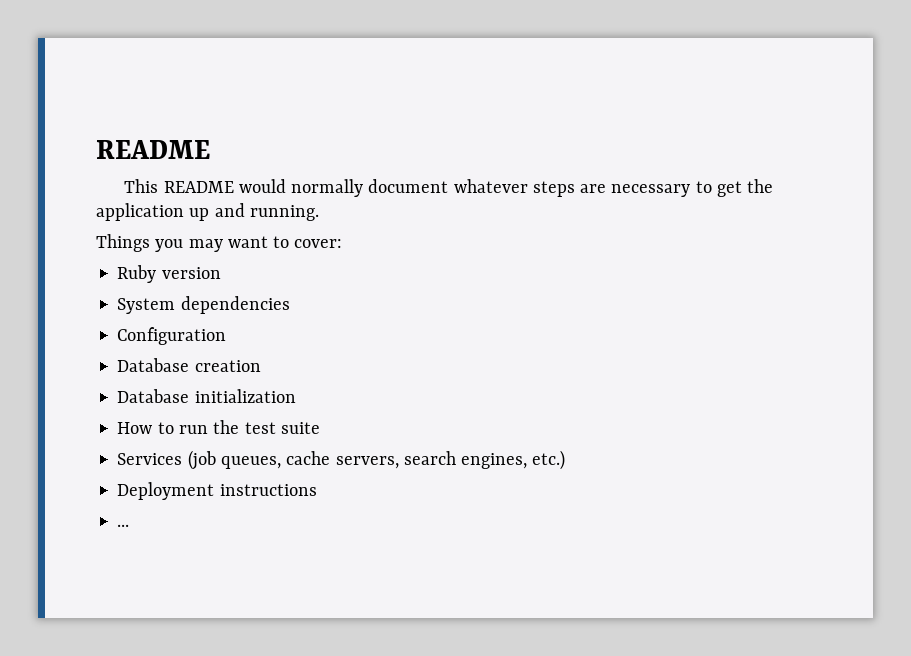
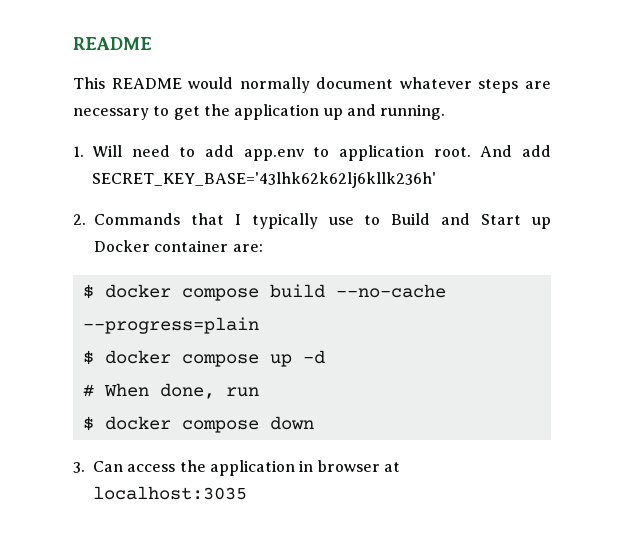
- Things you may want to cover:
- Ruby version
- System dependencies
- Configuration
- Database creation
- Database initialization
- How to run the test suite
- Services (job queues, cache servers, search engines, etc.)
- Deployment instructions
- ...
+ 1. Will need to add app.env to application root. And add SECRET_KEY_BASE='43lhk62k62lj6kllk236h'
+ 2. Commands that I typically use to Build and Start up Docker container are:
+ $ docker compose build --no-cache --progress=plain
+ $ docker compose up -d
+ # When done, run
+ $ docker compose down
+ 3. Can access the application in browser at localhost:3035

